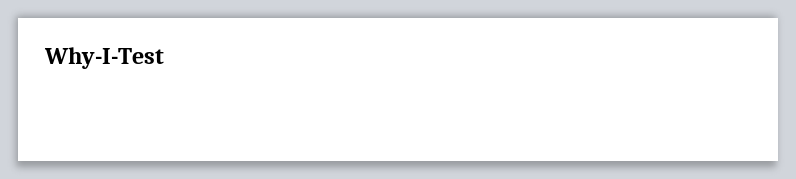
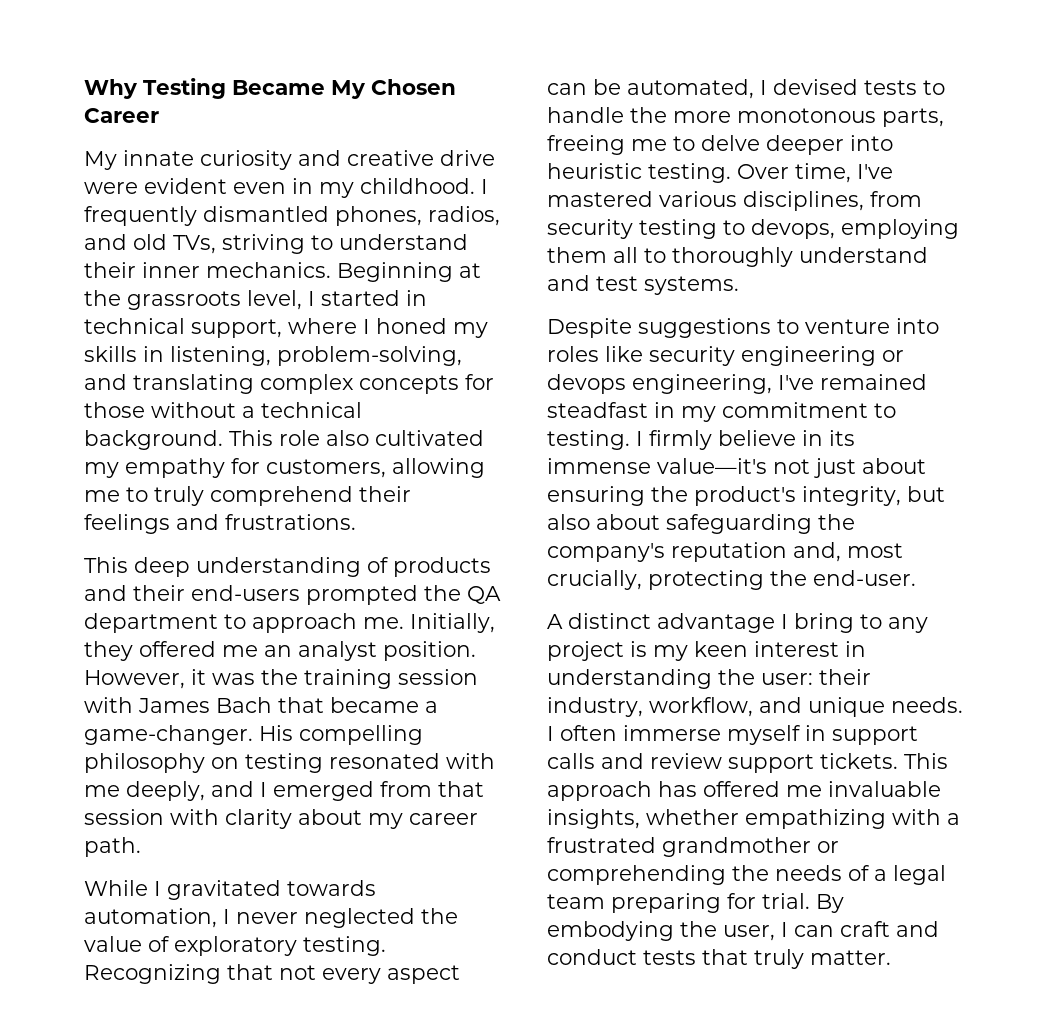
- Why-I-Test
+ Why Testing Became My Chosen Career
+ My innate curiosity and creative drive were evident even in my childhood. I frequently dismantled phones, radios, and old TVs, striving to understand their inner mechanics. Beginning at the grassroots level, I started in technical support, where I honed my skills in listening, problem-solving, and translating complex concepts for those without a technical background. This role also cultivated my empathy for customers, allowing me to truly comprehend their feelings and frustrations.
+ This deep understanding of products and their end-users prompted the QA department to approach me. Initially, they offered me an analyst position. However, it was the training session with James Bach that became a game-changer. His compelling philosophy on testing resonated with me deeply, and I emerged from that session with clarity about my career path.
+ While I gravitated towards automation, I never neglected the value of exploratory testing. Recognizing that not every aspect can be automated, I devised tests to handle the more monotonous parts, freeing me to delve deeper into heuristic testing. Over time, I've mastered various disciplines, from security testing to devops, employing them all to thoroughly understand and test systems.
+ Despite suggestions to venture into roles like security engineering or devops engineering, I've remained steadfast in my commitment to testing. I firmly believe in its immense value—it's not just about ensuring the product's integrity, but also about safeguarding the company's reputation and, most crucially, protecting the end-user.
+ A distinct advantage I bring to any project is my keen interest in understanding the user: their industry, workflow, and unique needs. I often immerse myself in support calls and review support tickets. This approach has offered me invaluable insights, whether empathizing with a frustrated grandmother or comprehending the needs of a legal team preparing for trial. By embodying the user, I can craft and conduct tests that truly matter.

